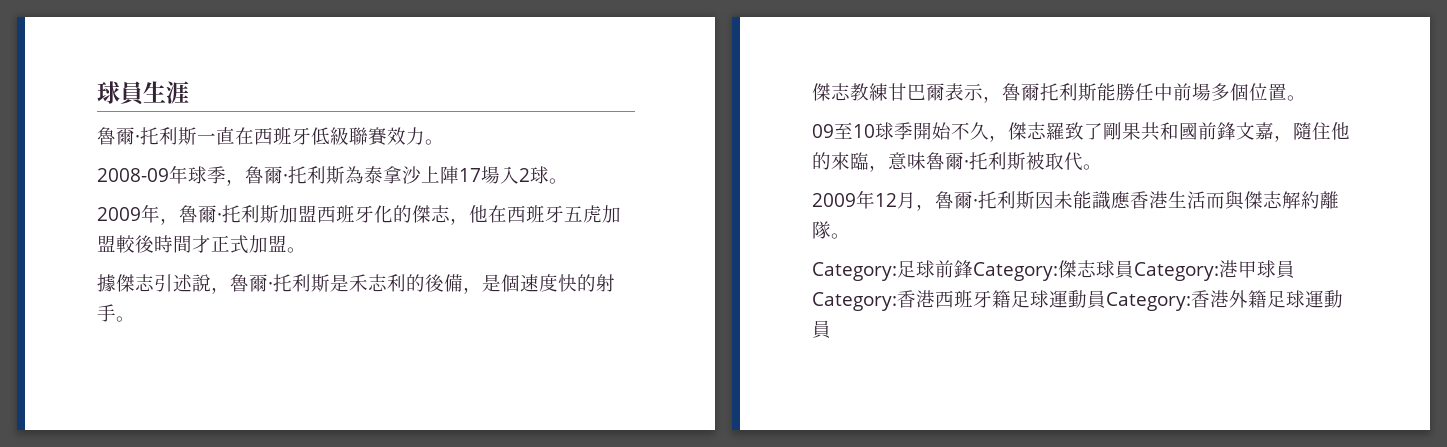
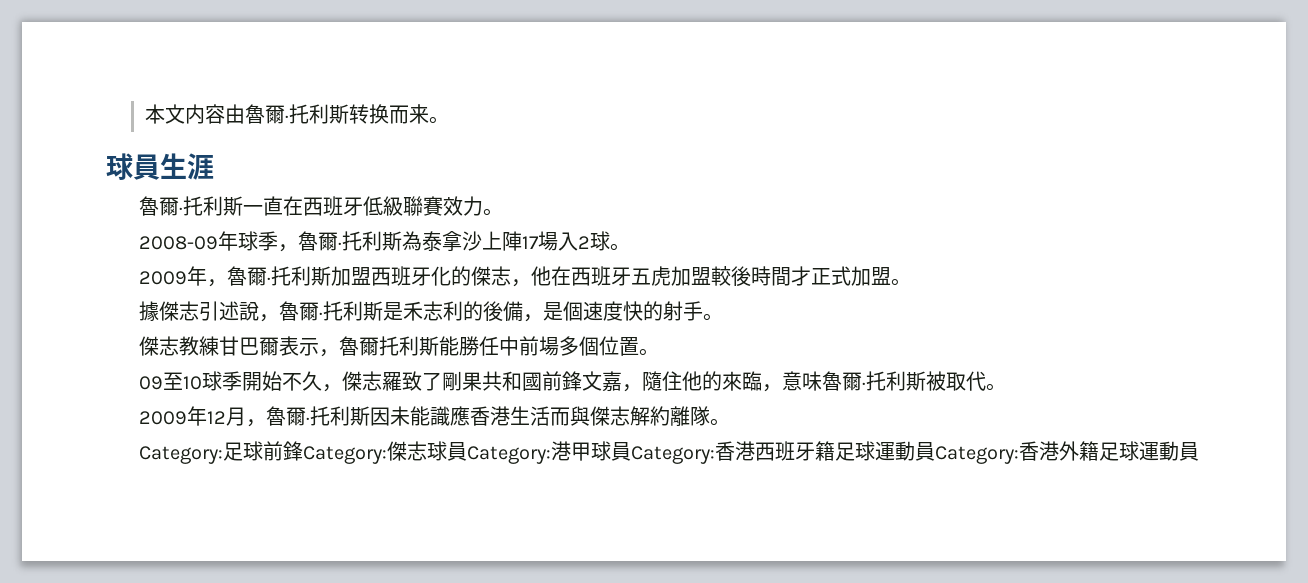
+ 本文内容由魯爾·托利斯转换而来。

